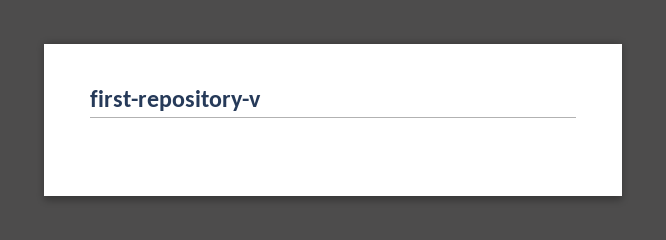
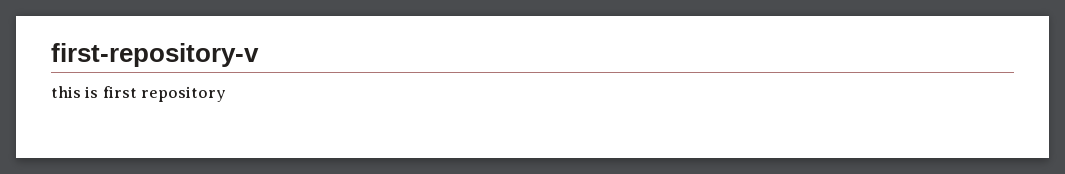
+ this is first repository

